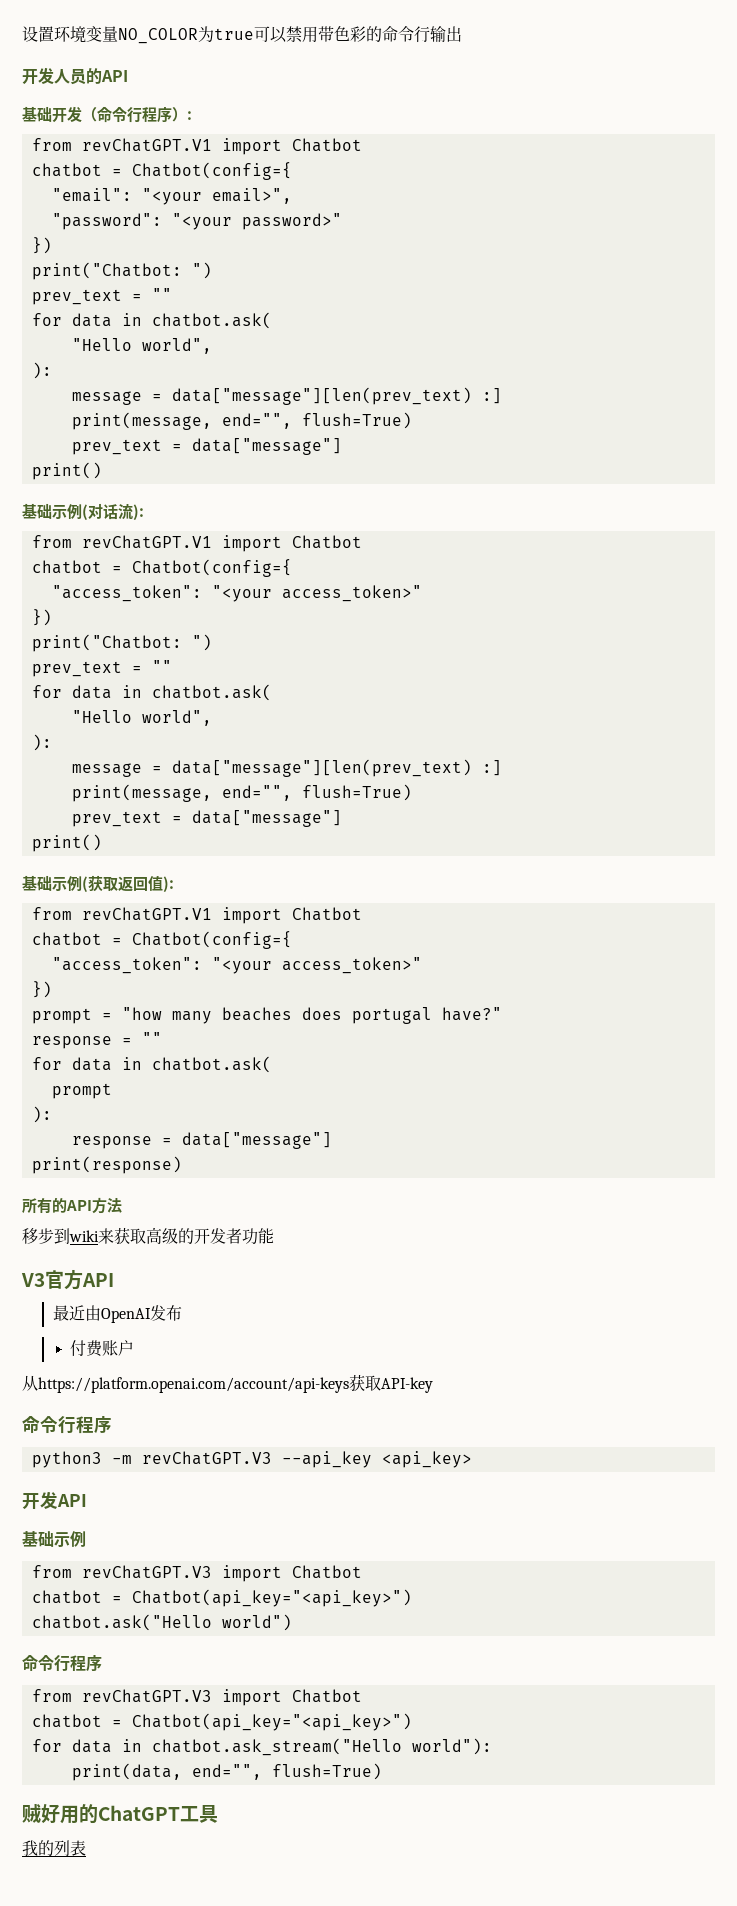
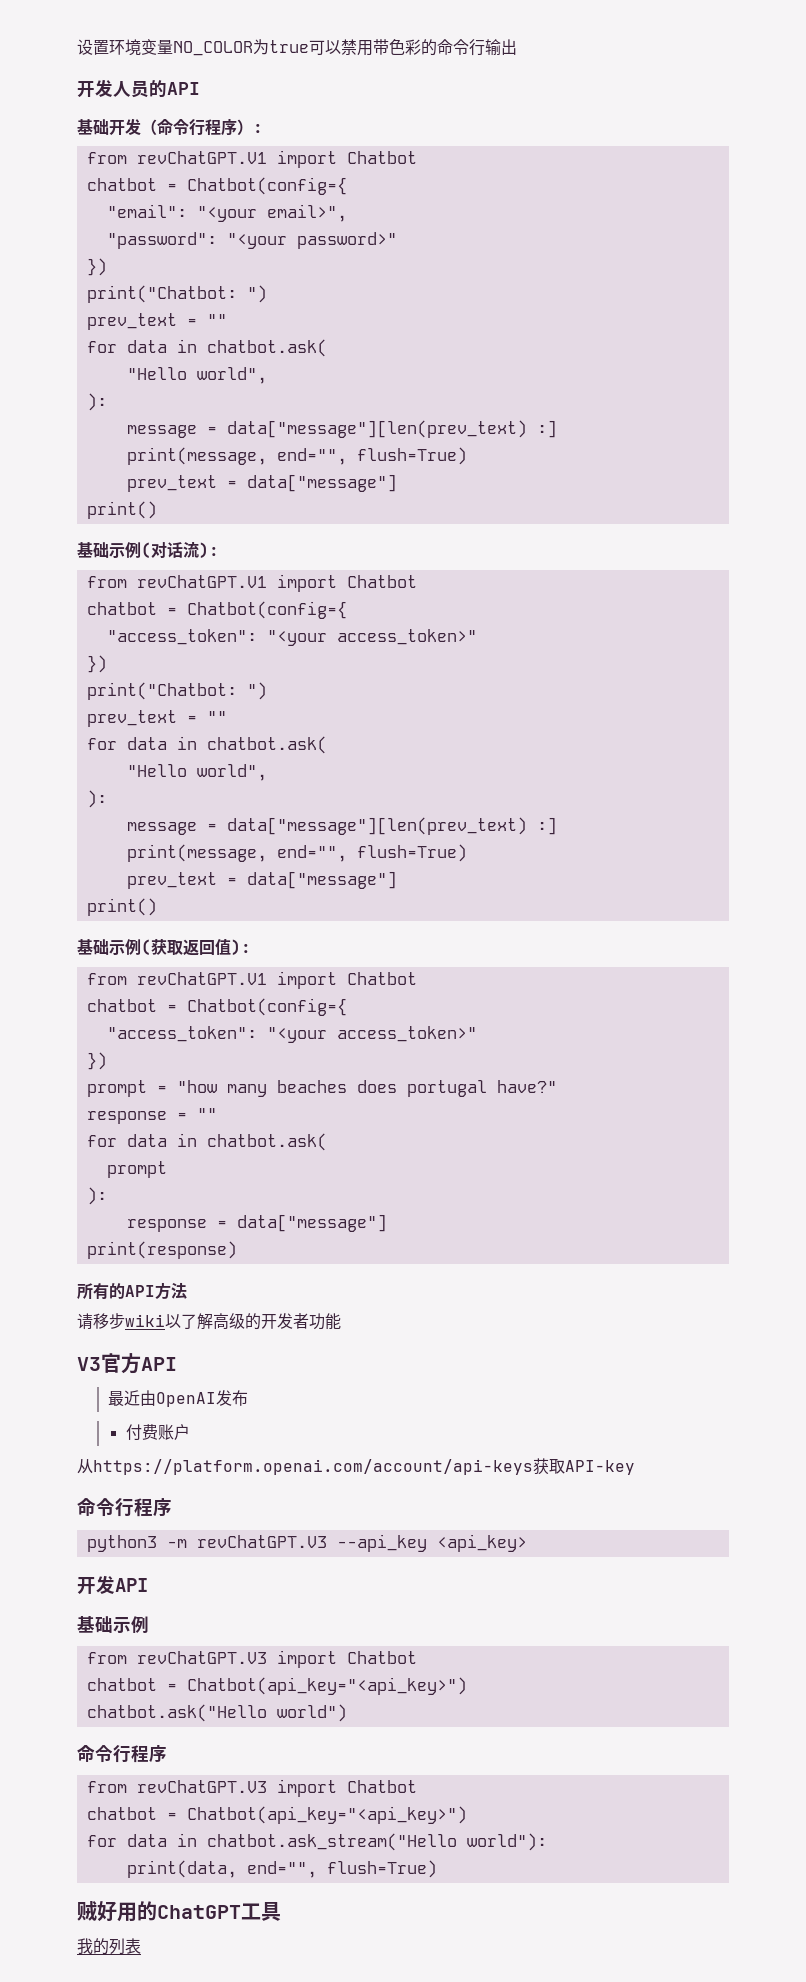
- 移步到wiki来获取高级的开发者功能
+ 请移步wiki以了解高级的开发者功能

